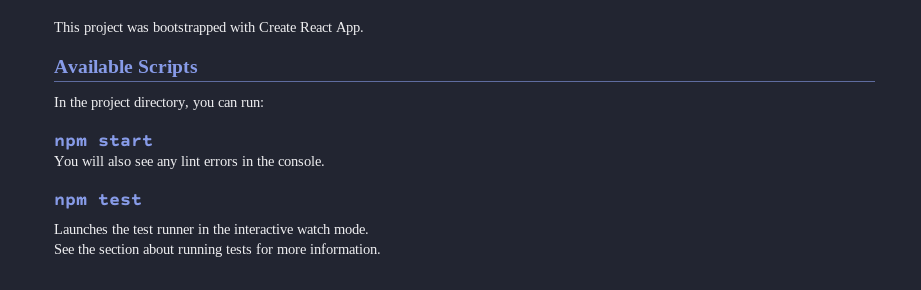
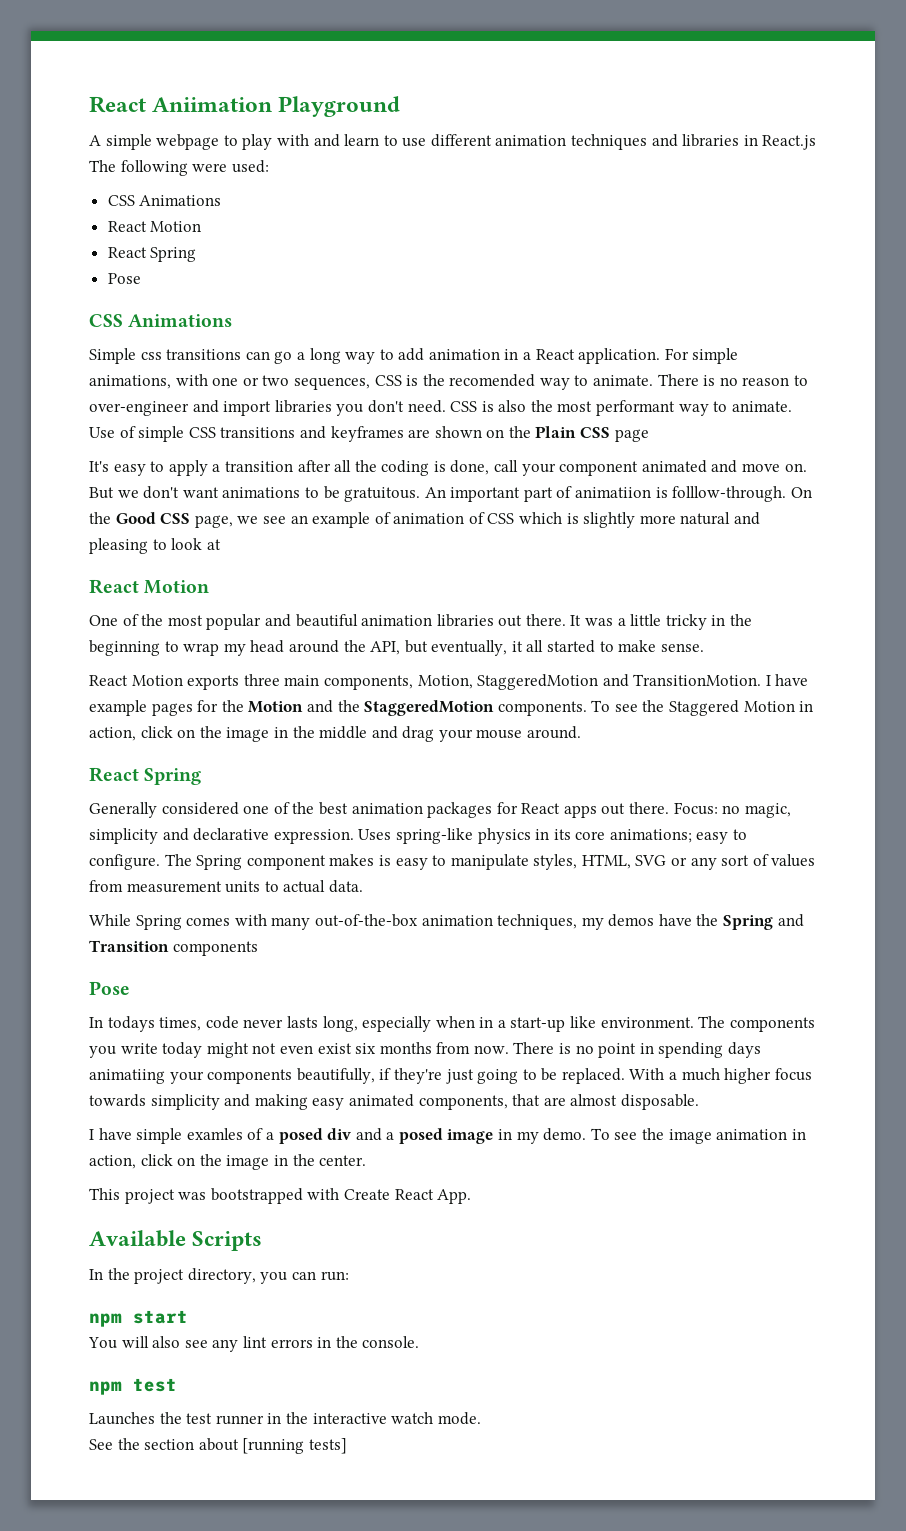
+ React Aniimation Playground
+ A simple webpage to play with and learn to use different animation techniques and libraries in React.js The following were used:
+ CSS Animations
+ React Motion
+ React Spring
+ Pose
+ CSS Animations
+ Simple css transitions can go a long way to add animation in a React application. For simple animations, with one or two sequences, CSS is the recomended way to animate. There is no reason to over-engineer and import libraries you don't need. CSS is also the most performant way to animate. Use of simple CSS transitions and keyframes are shown on the Plain CSS page
+ It's easy to apply a transition after all the coding is done, call your component animated and move on. But we don't want animations to be gratuitous. An important part of animatiion is folllow-through. On the Good CSS page, we see an example of animation of CSS which is slightly more natural and pleasing to look at
+ React Motion
+ One of the most popular and beautiful animation libraries out there. It was a little tricky in the beginning to wrap my head around the API, but eventually, it all started to make sense.
+ React Motion exports three main components, Motion, StaggeredMotion and TransitionMotion. I have example pages for the Motion and the StaggeredMotion components. To see the Staggered Motion in action, click on the image in the middle and drag your mouse around.
+ React Spring
+ Generally considered one of the best animation packages for React apps out there. Focus: no magic, simplicity and declarative expression. Uses spring-like physics in its core animations; easy to configure. The Spring component makes is easy to manipulate styles, HTML, SVG or any sort of values from measurement units to actual data.
+ While Spring comes with many out-of-the-box animation techniques, my demos have the Spring and Transition components
+ Pose
+ In todays times, code never lasts long, especially when in a start-up like environment. The components you write today might not even exist six months from now. There is no point in spending days animatiing your components beautifully, if they're just going to be replaced. With a much higher focus towards simplicity and making easy animated components, that are almost disposable.
+ I have simple examles of a posed div and a posed image in my demo. To see the image animation in action, click on the image in the center.
- See the section about running tests for more information.
+ See the section about [running tests]

